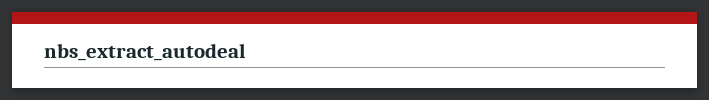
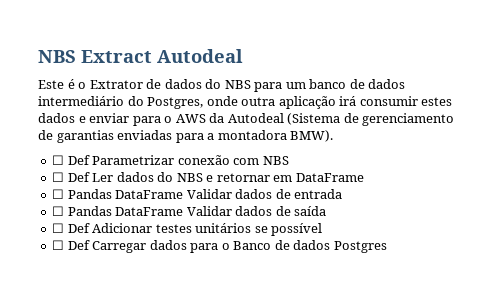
- nbs_extract_autodeal
+ NBS Extract Autodeal
+ Este é o Extrator de dados do NBS para um banco de dados intermediário do Postgres, onde outra aplicação irá consumir estes dados e enviar para o AWS da Autodeal (Sistema de gerenciamento de garantias enviadas para a montadora BMW).
+ ☐ Def Parametrizar conexão com NBS
+ ☐ Def Ler dados do NBS e retornar em DataFrame
+ ☐ Pandas DataFrame Validar dados de entrada
+ ☐ Pandas DataFrame Validar dados de saída
+ ☐ Def Adicionar testes unitários se possível
+ ☐ Def Carregar dados para o Banco de dados Postgres

